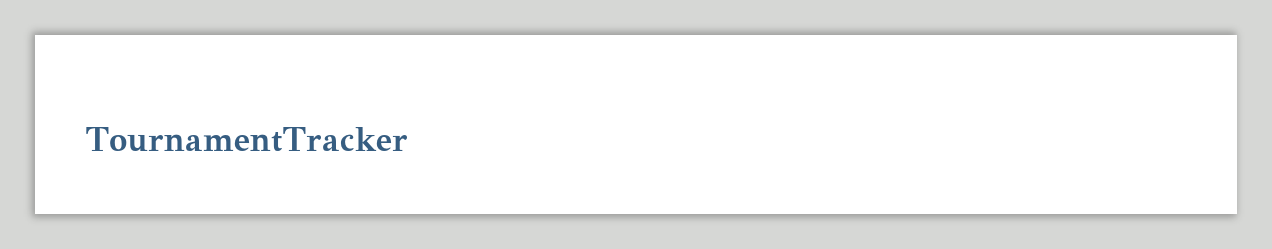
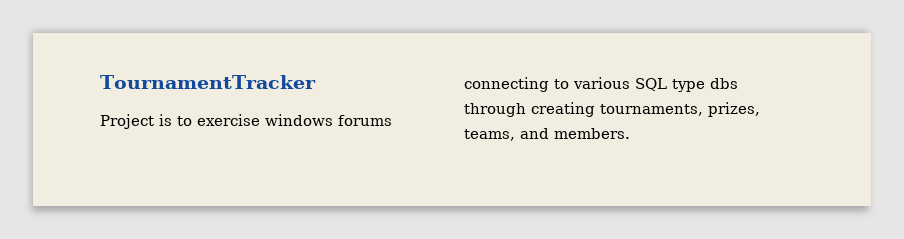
+ Project is to exercise windows forums connecting to various SQL type dbs through creating tournaments, prizes, teams, and members.

